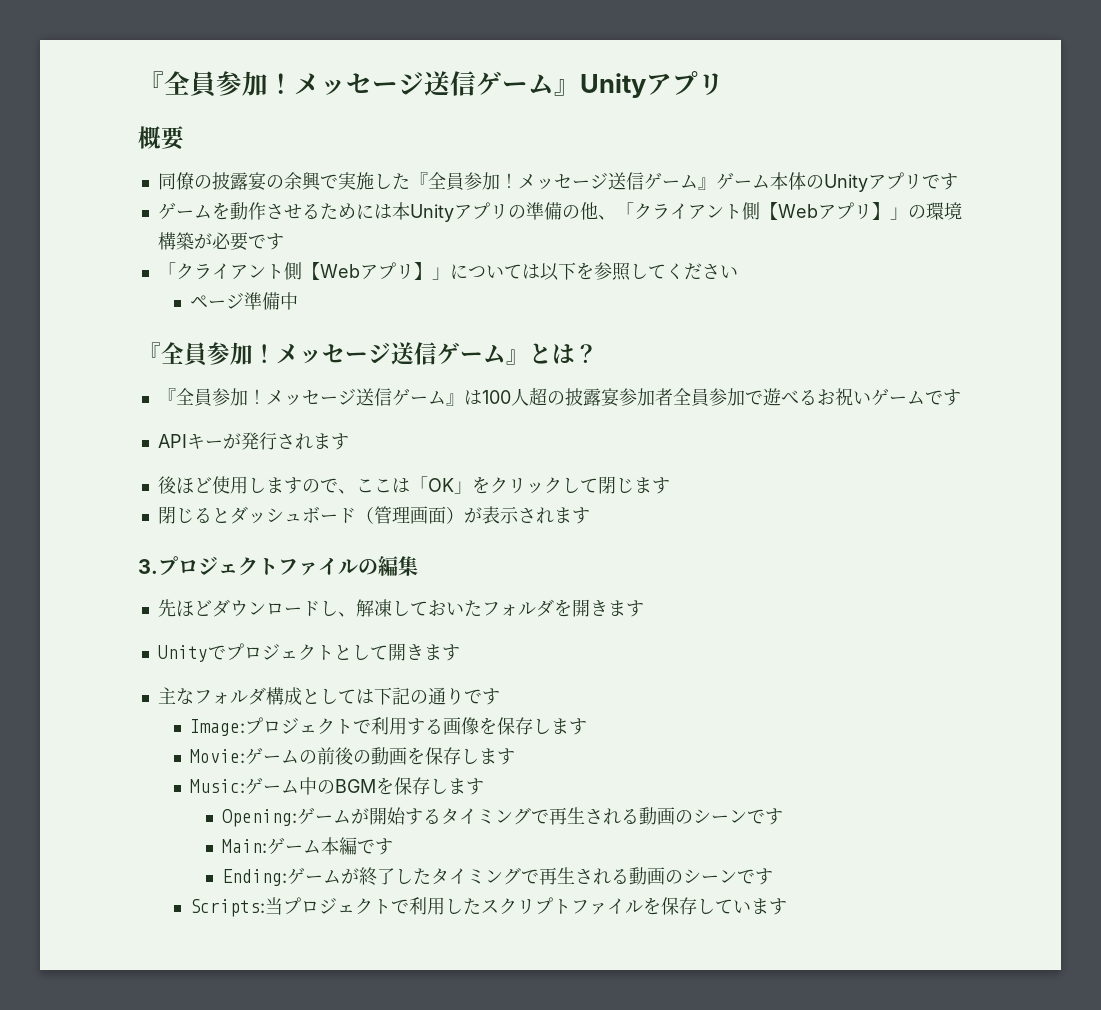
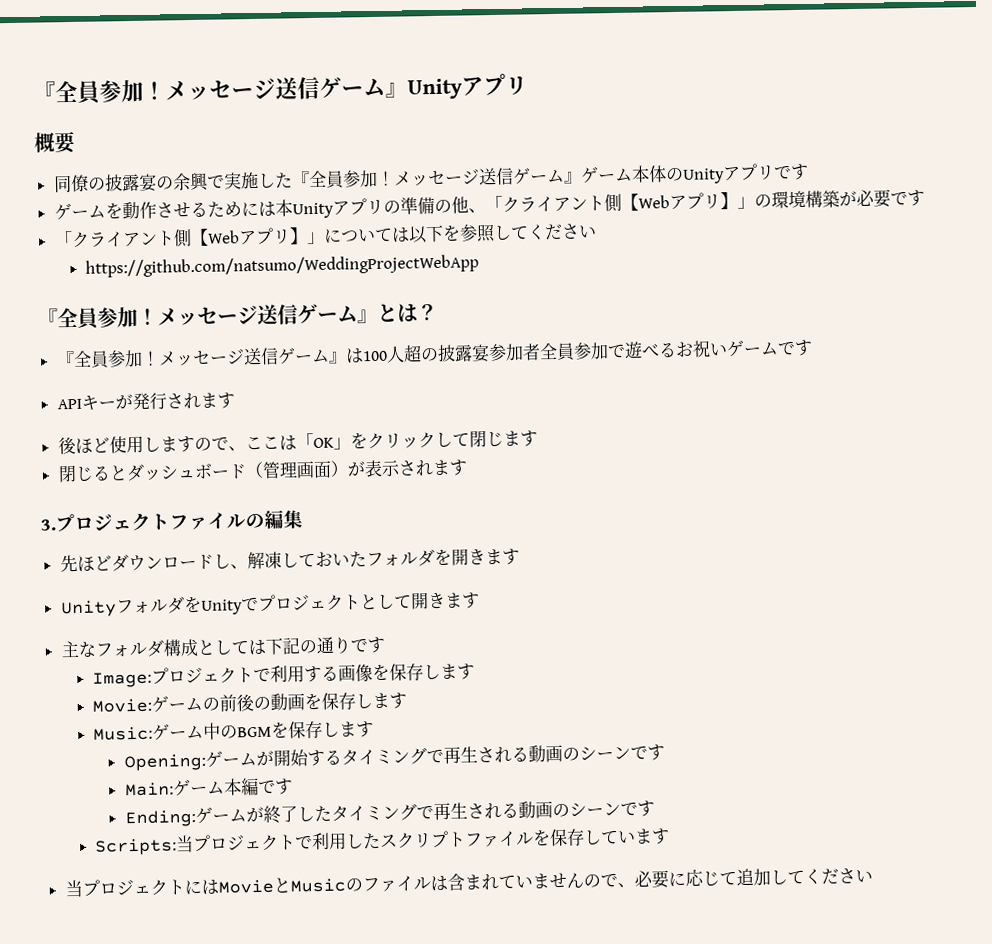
- ページ準備中
+ https://github.com/natsumo/WeddingProjectWebApp
- Unityでプロジェクトとして開きます
+ UnityフォルダをUnityでプロジェクトとして開きます
+ 当プロジェクトにはMovieとMusicのファイルは含まれていませんので、必要に応じて追加してください

